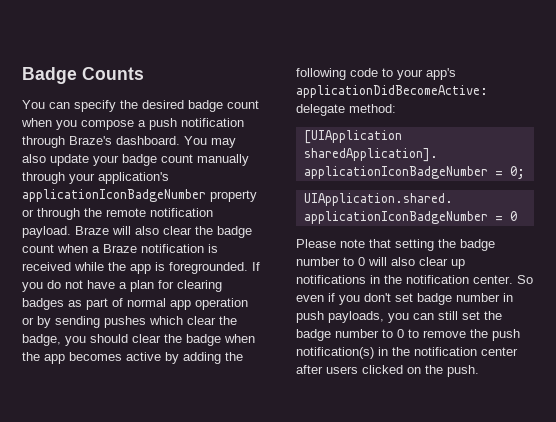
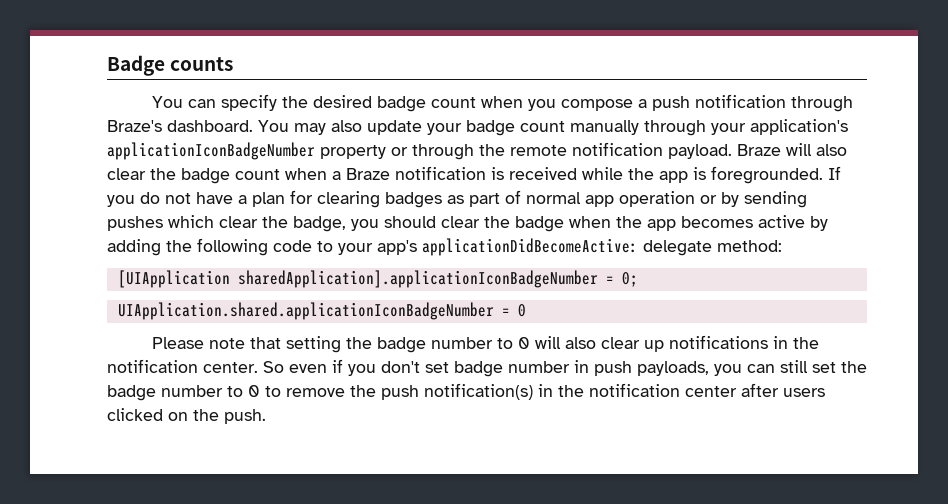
- Badge Counts
+ Badge counts

